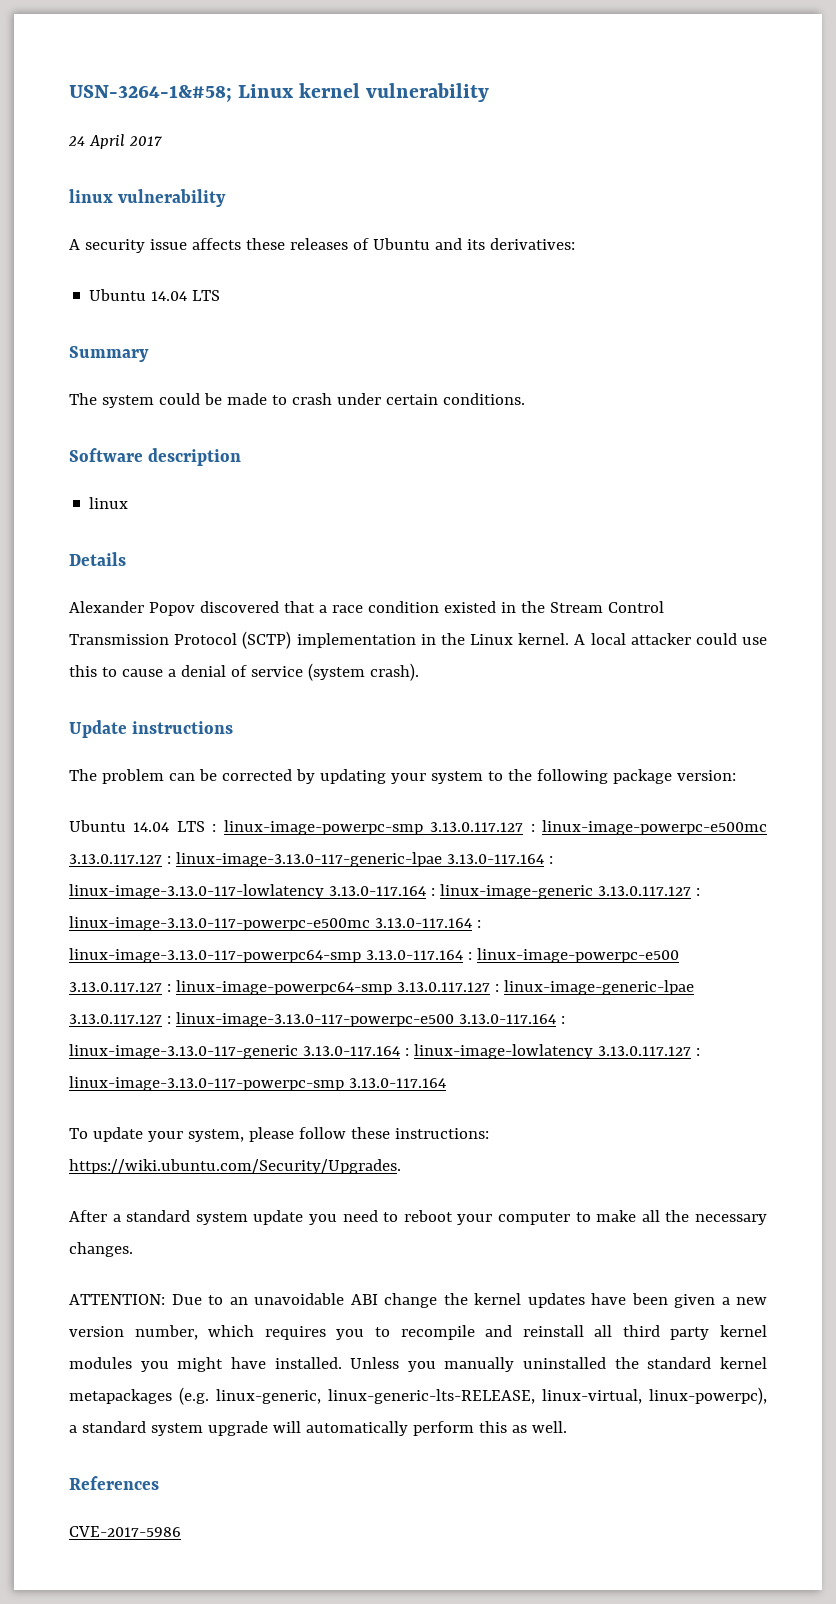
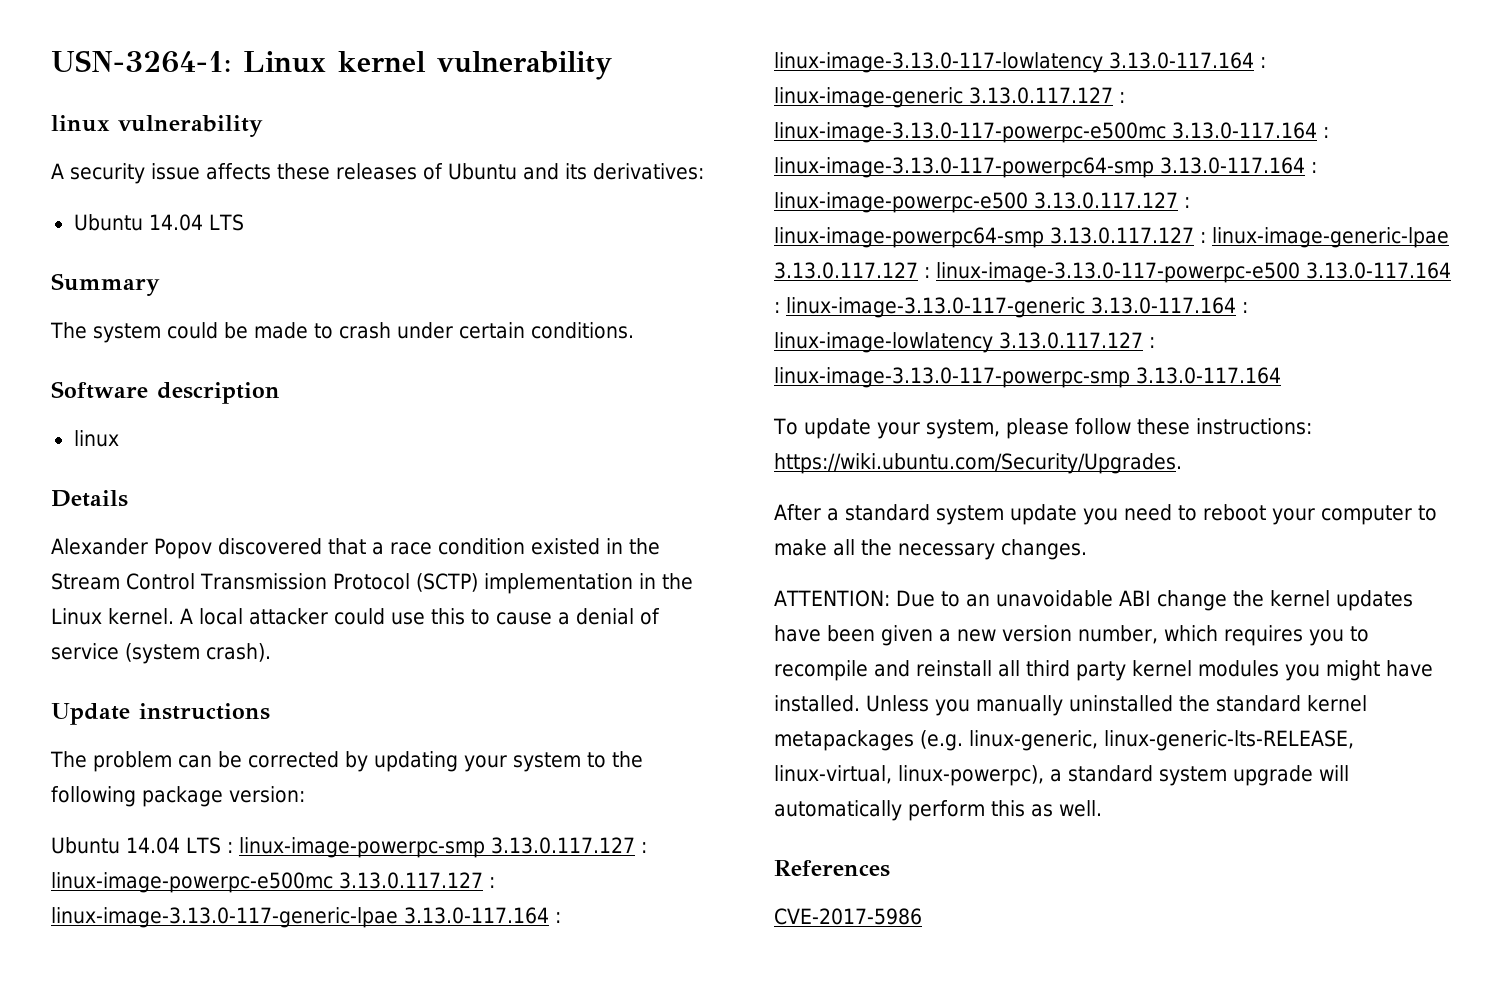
- USN-3264-1&#58; Linux kernel vulnerability
+ USN-3264-1: Linux kernel vulnerability
- 24 April 2017

